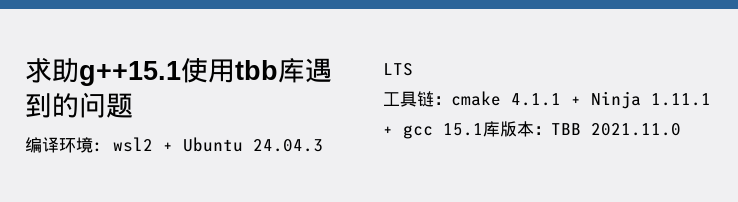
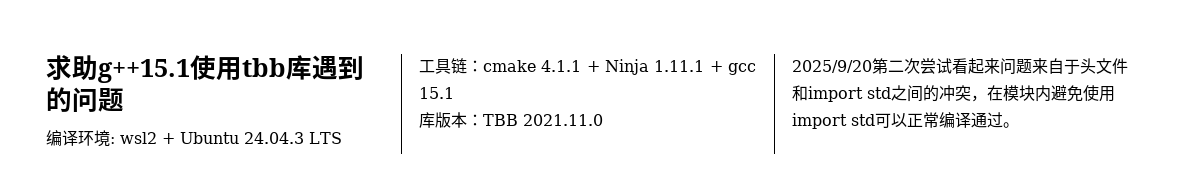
- 工具链：cmake 4.1.1 + Ninja 1.11.1 + gcc 15.1库版本：TBB 2021.11.0
+ 工具链：cmake 4.1.1 + Ninja 1.11.1 + gcc 15.1
+ 库版本：TBB 2021.11.0
+ 2025/9/20第二次尝试看起来问题来自于头文件和import std之间的冲突，在模块内避免使用import std可以正常编译通过。

